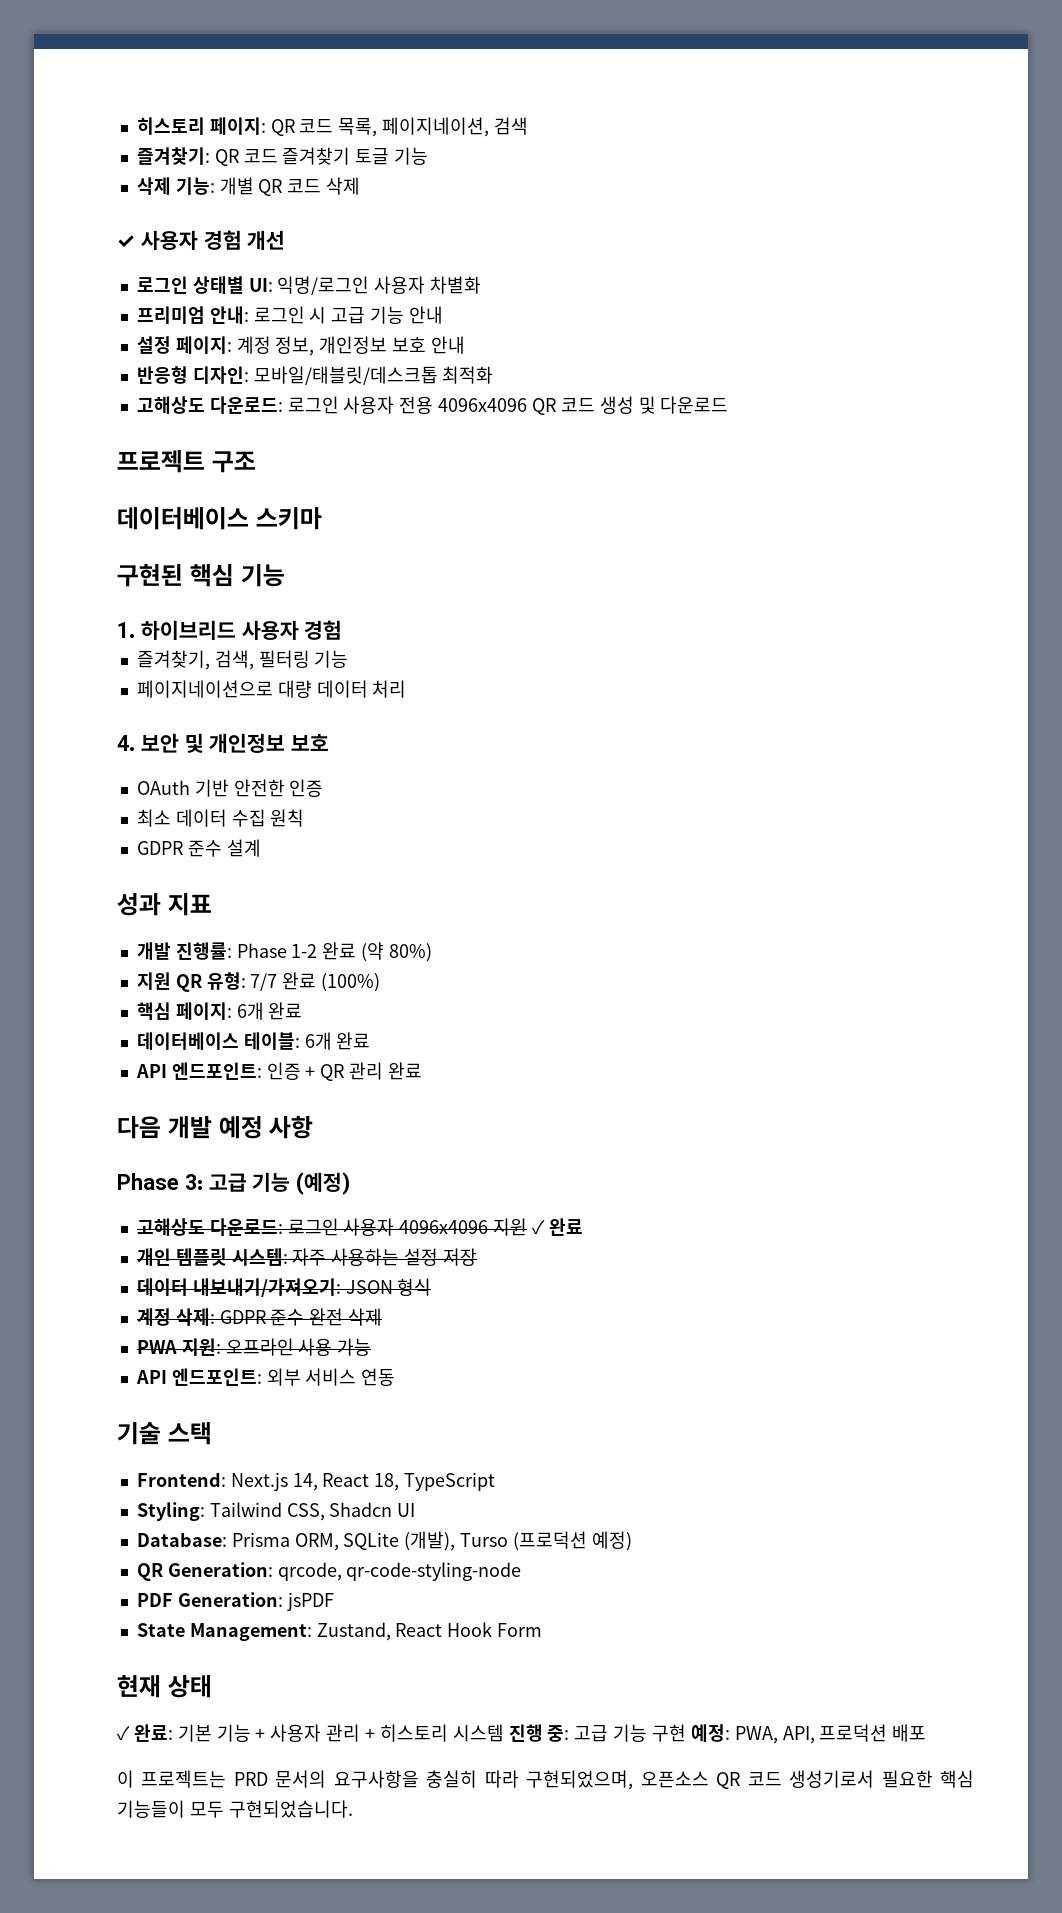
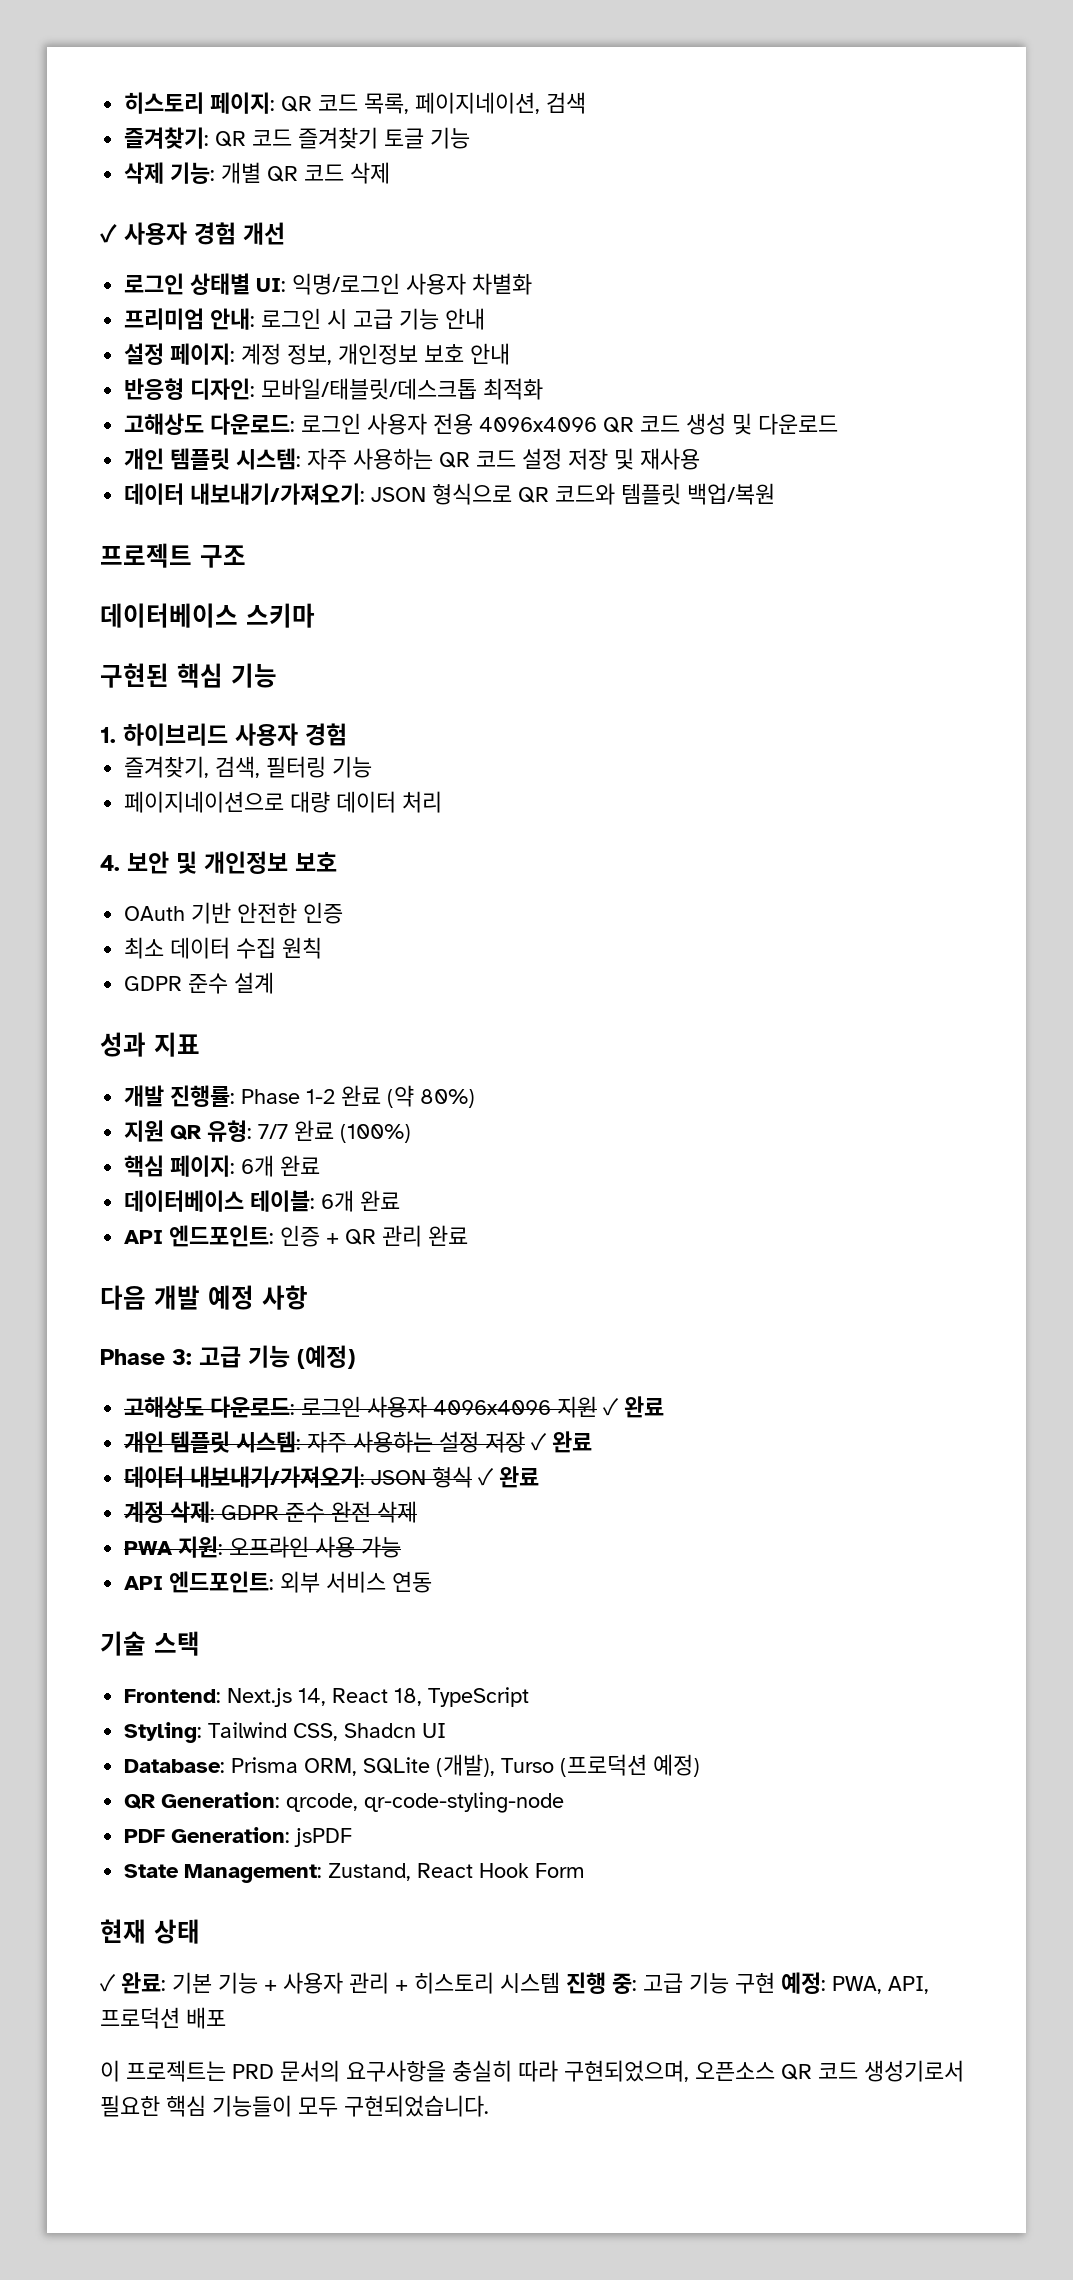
+ 개인 템플릿 시스템: 자주 사용하는 QR 코드 설정 저장 및 재사용
+ 데이터 내보내기/가져오기: JSON 형식으로 QR 코드와 템플릿 백업/복원
- 개인 템플릿 시스템: 자주 사용하는 설정 저장
+ 개인 템플릿 시스템: 자주 사용하는 설정 저장 ✓ 완료
- 데이터 내보내기/가져오기: JSON 형식
+ 데이터 내보내기/가져오기: JSON 형식 ✓ 완료

